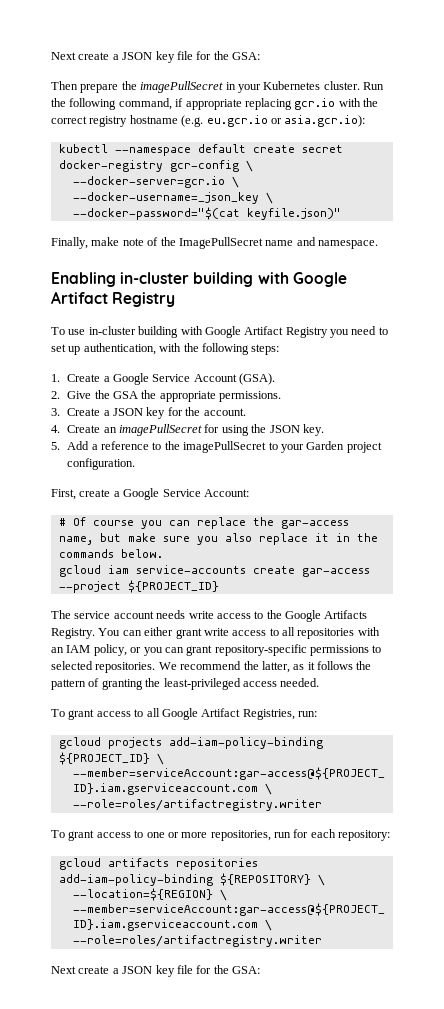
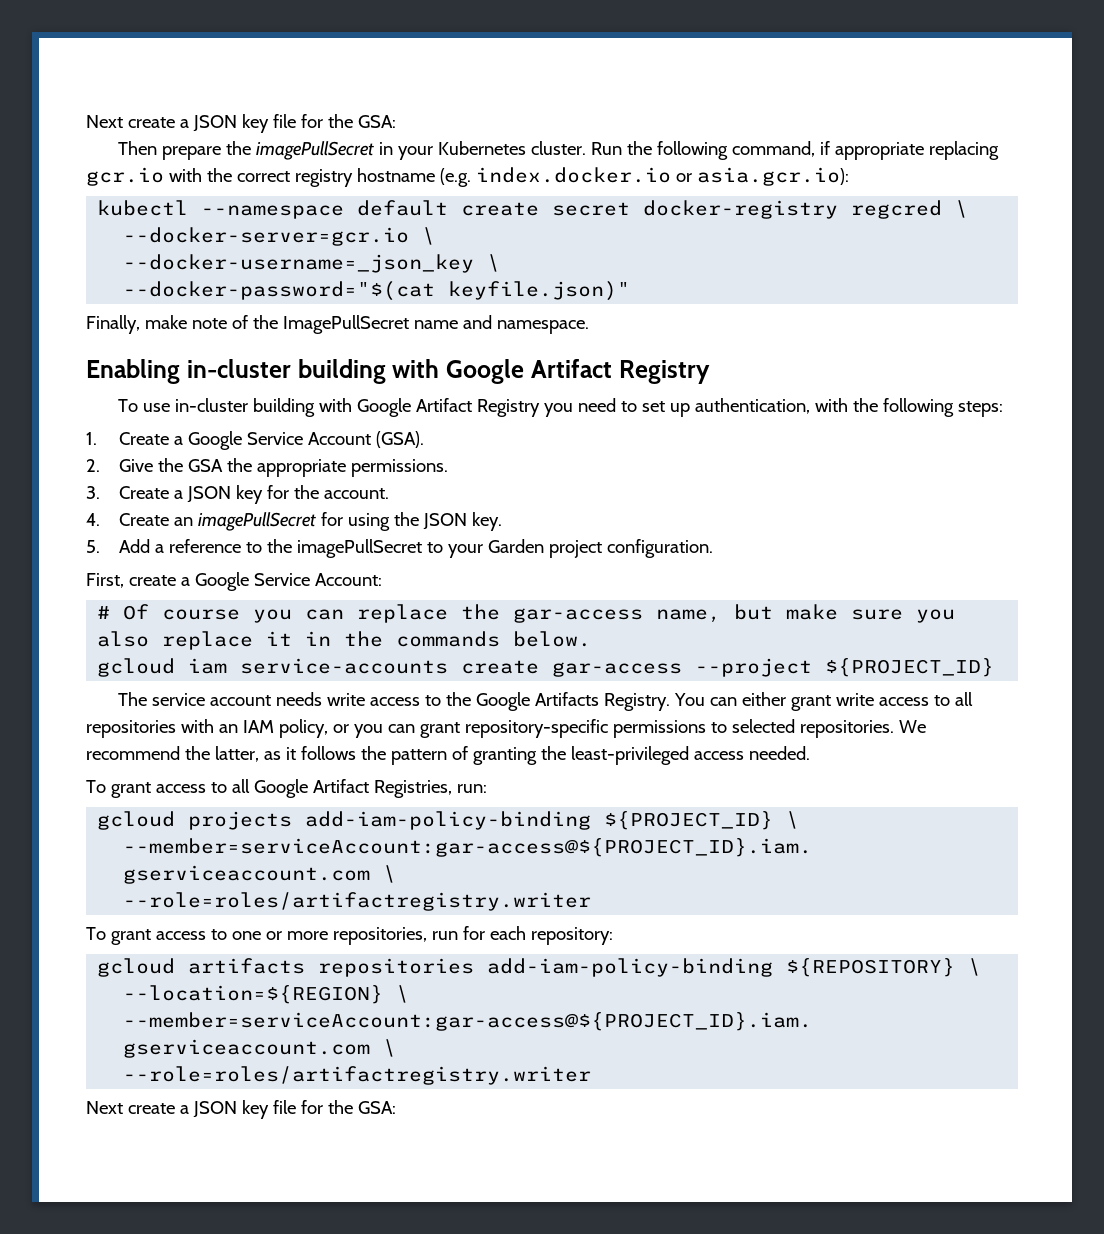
- Run the following command, if appropriate replacing gcr.io with the correct registry hostname (e.g. eu.gcr.io or asia.gcr.io):
+ Run the following command, if appropriate replacing gcr.io with the correct registry hostname (e.g. index.docker.io or asia.gcr.io):
- kubectl --namespace default create secret docker-registry gcr-config \
+ kubectl --namespace default create secret docker-registry regcred \

